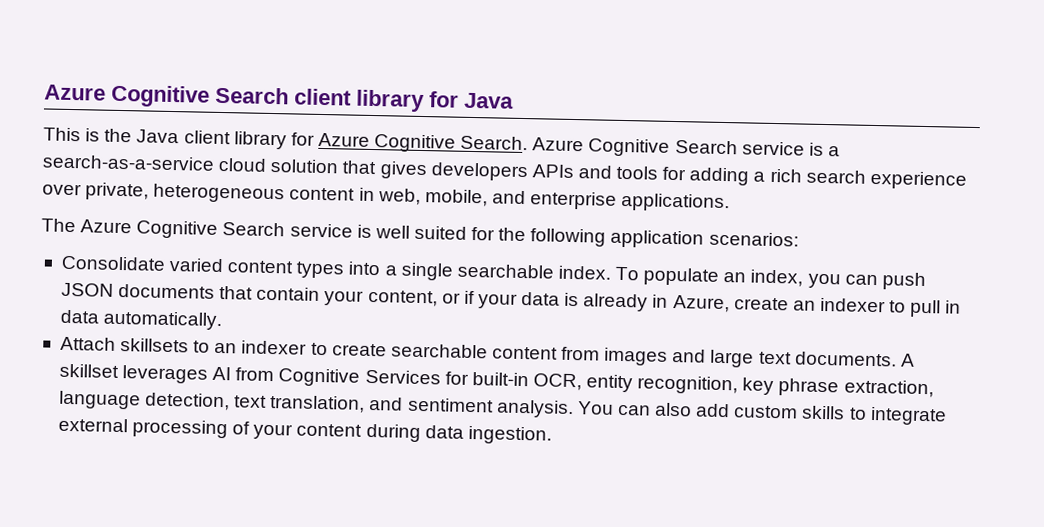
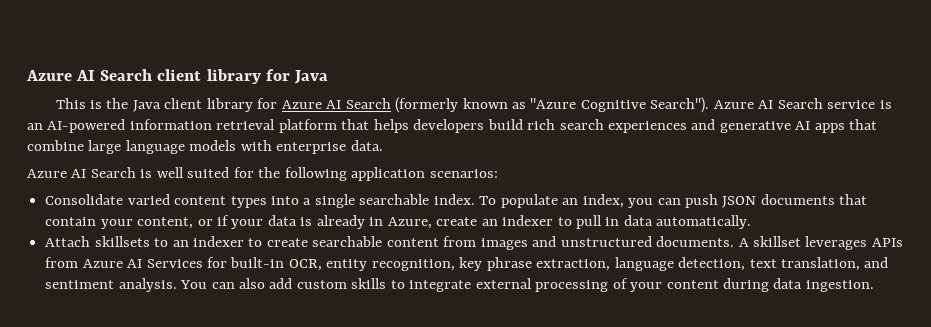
- Azure Cognitive Search client library for Java
+ Azure AI Search client library for Java
- This is the Java client library for Azure Cognitive Search. Azure Cognitive Search service is a search-as-a-service cloud solution that gives developers APIs and tools for adding a rich search experience over private, heterogeneous content in web, mobile, and enterprise applications.
- The Azure Cognitive Search service is well suited for the following application scenarios:
+ This is the Java client library for Azure AI Search (formerly known as "Azure Cognitive Search"). Azure AI Search service is an AI-powered information retrieval platform that helps developers build rich search experiences and generative AI apps that combine large language models with enterprise data.
+ Azure AI Search is well suited for the following application scenarios:
- Attach skillsets to an indexer to create searchable content from images and large text documents.
+ Attach skillsets to an indexer to create searchable content from images and unstructured documents.
- A skillset leverages AI from Cognitive Services for built-in OCR, entity recognition, key phrase extraction, language detection, text translation, and sentiment analysis.
+ A skillset leverages APIs from Azure AI Services for built-in OCR, entity recognition, key phrase extraction, language detection, text translation, and sentiment analysis.

